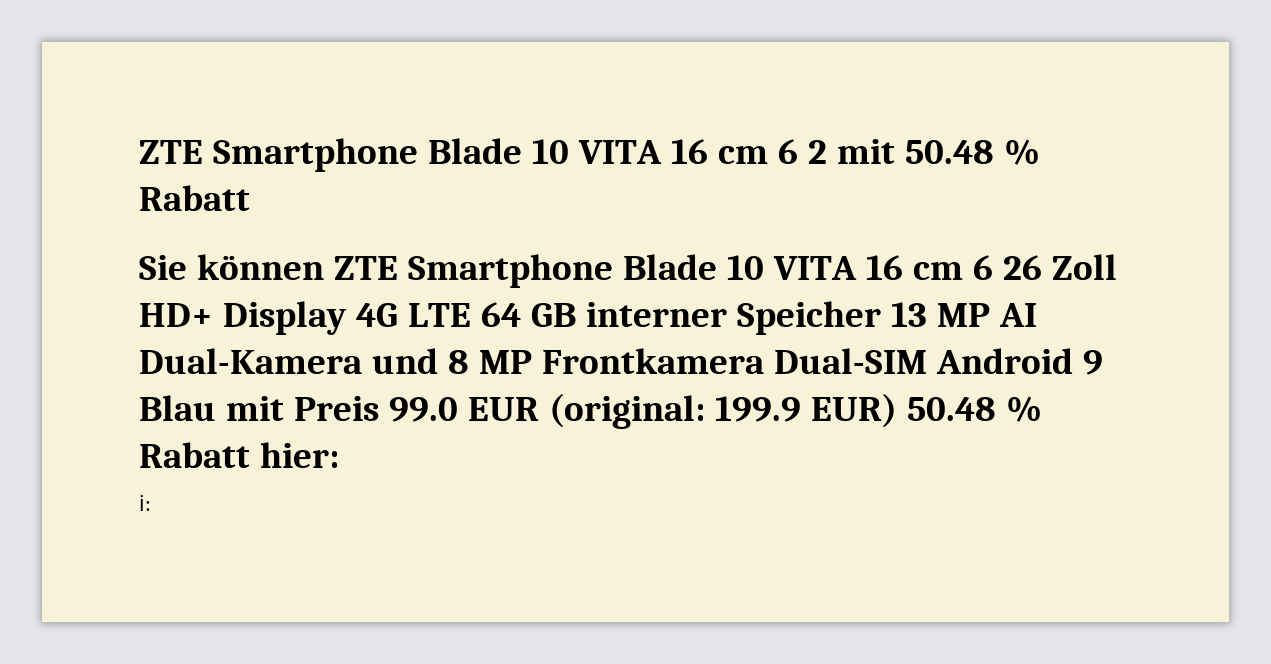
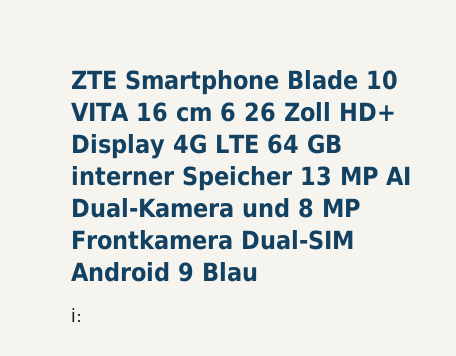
- ZTE Smartphone Blade 10 VITA 16 cm 6 2 mit 50.48 % Rabatt
- Sie können ZTE Smartphone Blade 10 VITA 16 cm 6 26 Zoll HD+ Display 4G LTE 64 GB interner Speicher 13 MP AI Dual-Kamera und 8 MP Frontkamera Dual-SIM Android 9 Blau mit Preis 99.0 EUR (original: 199.9 EUR) 50.48 % Rabatt hier:
+ ZTE Smartphone Blade 10 VITA 16 cm 6 26 Zoll HD+ Display 4G LTE 64 GB interner Speicher 13 MP AI Dual-Kamera und 8 MP Frontkamera Dual-SIM Android 9 Blau

